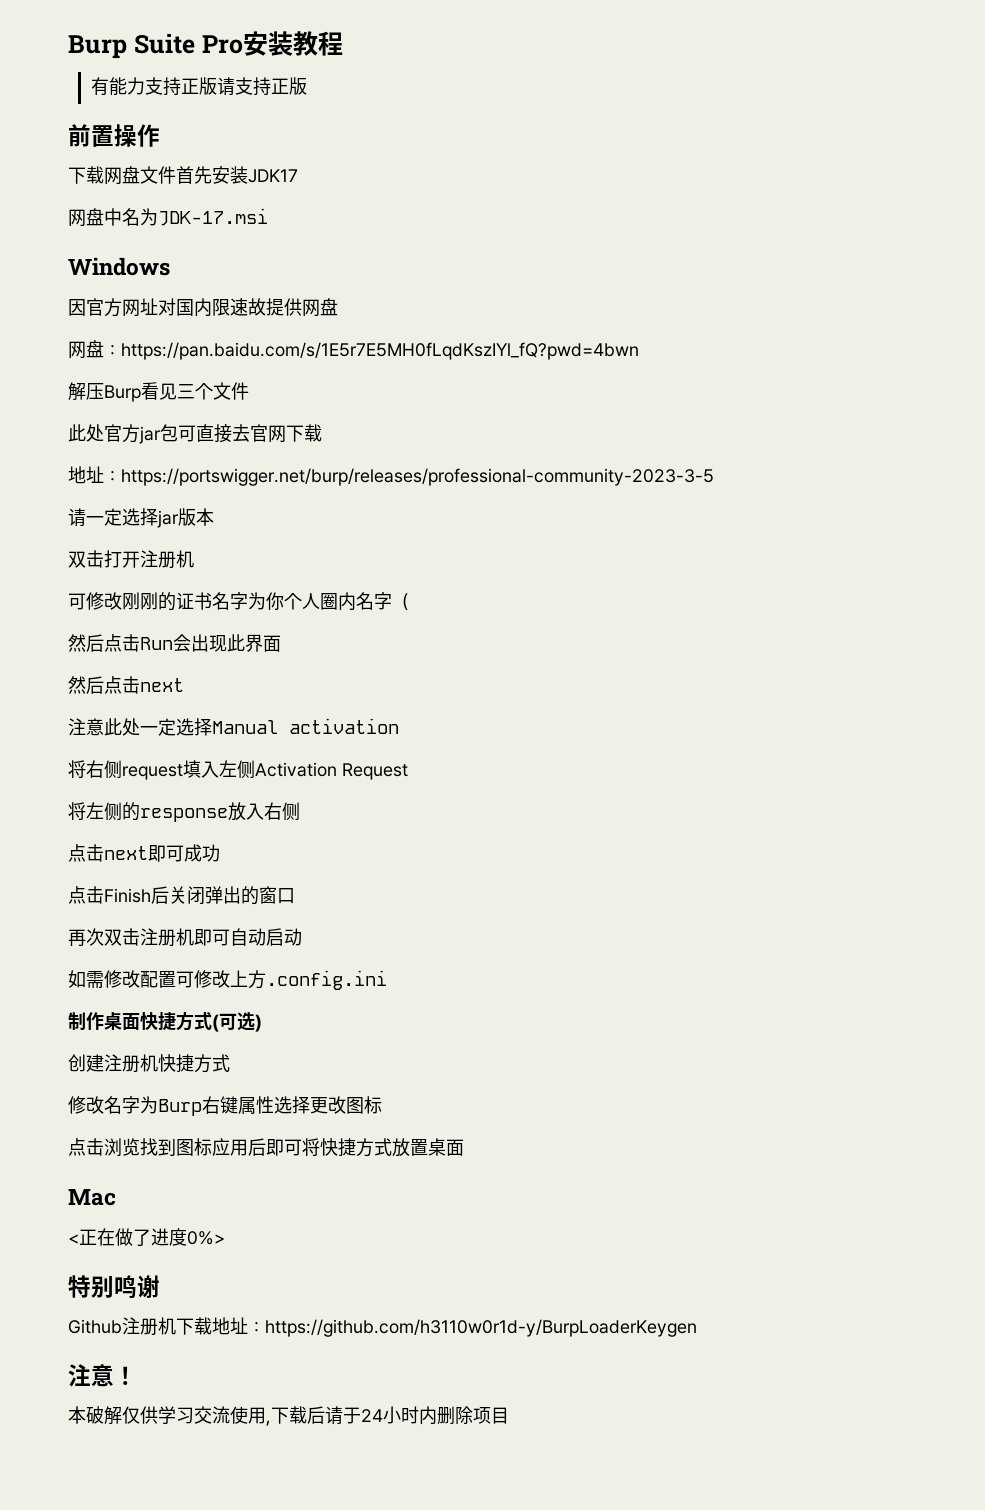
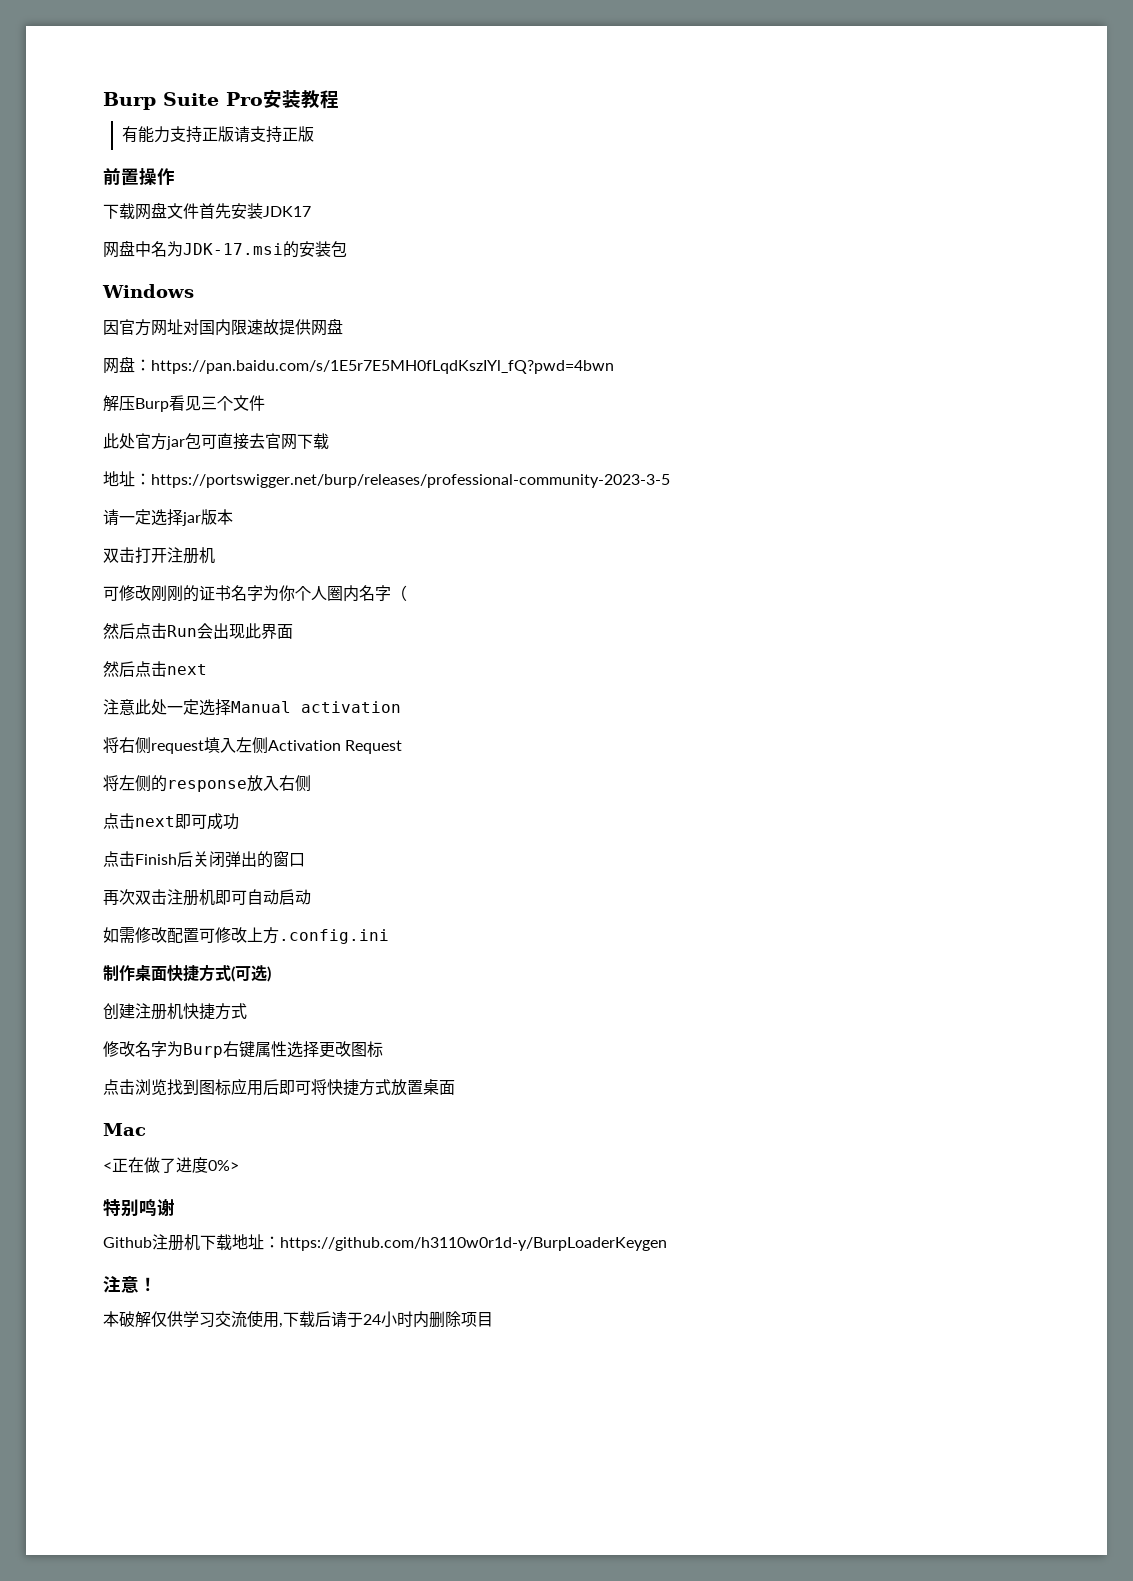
- 网盘中名为JDK-17.msi
+ 网盘中名为JDK-17.msi的安装包

